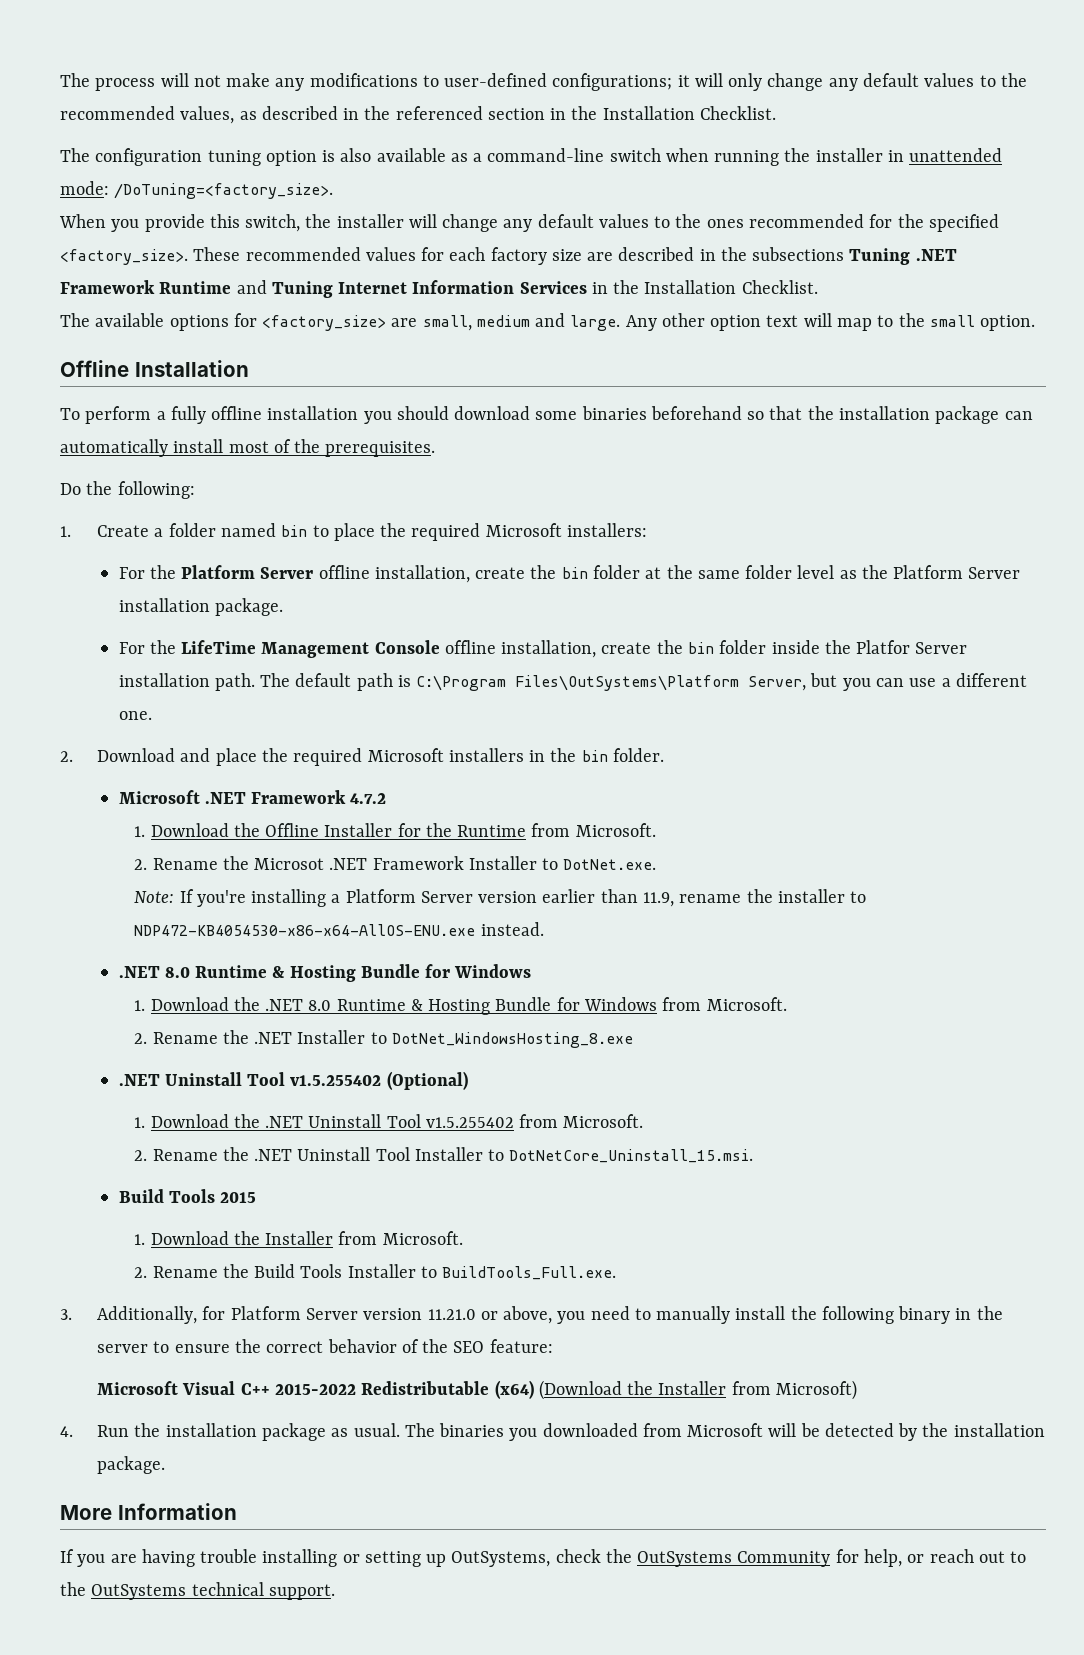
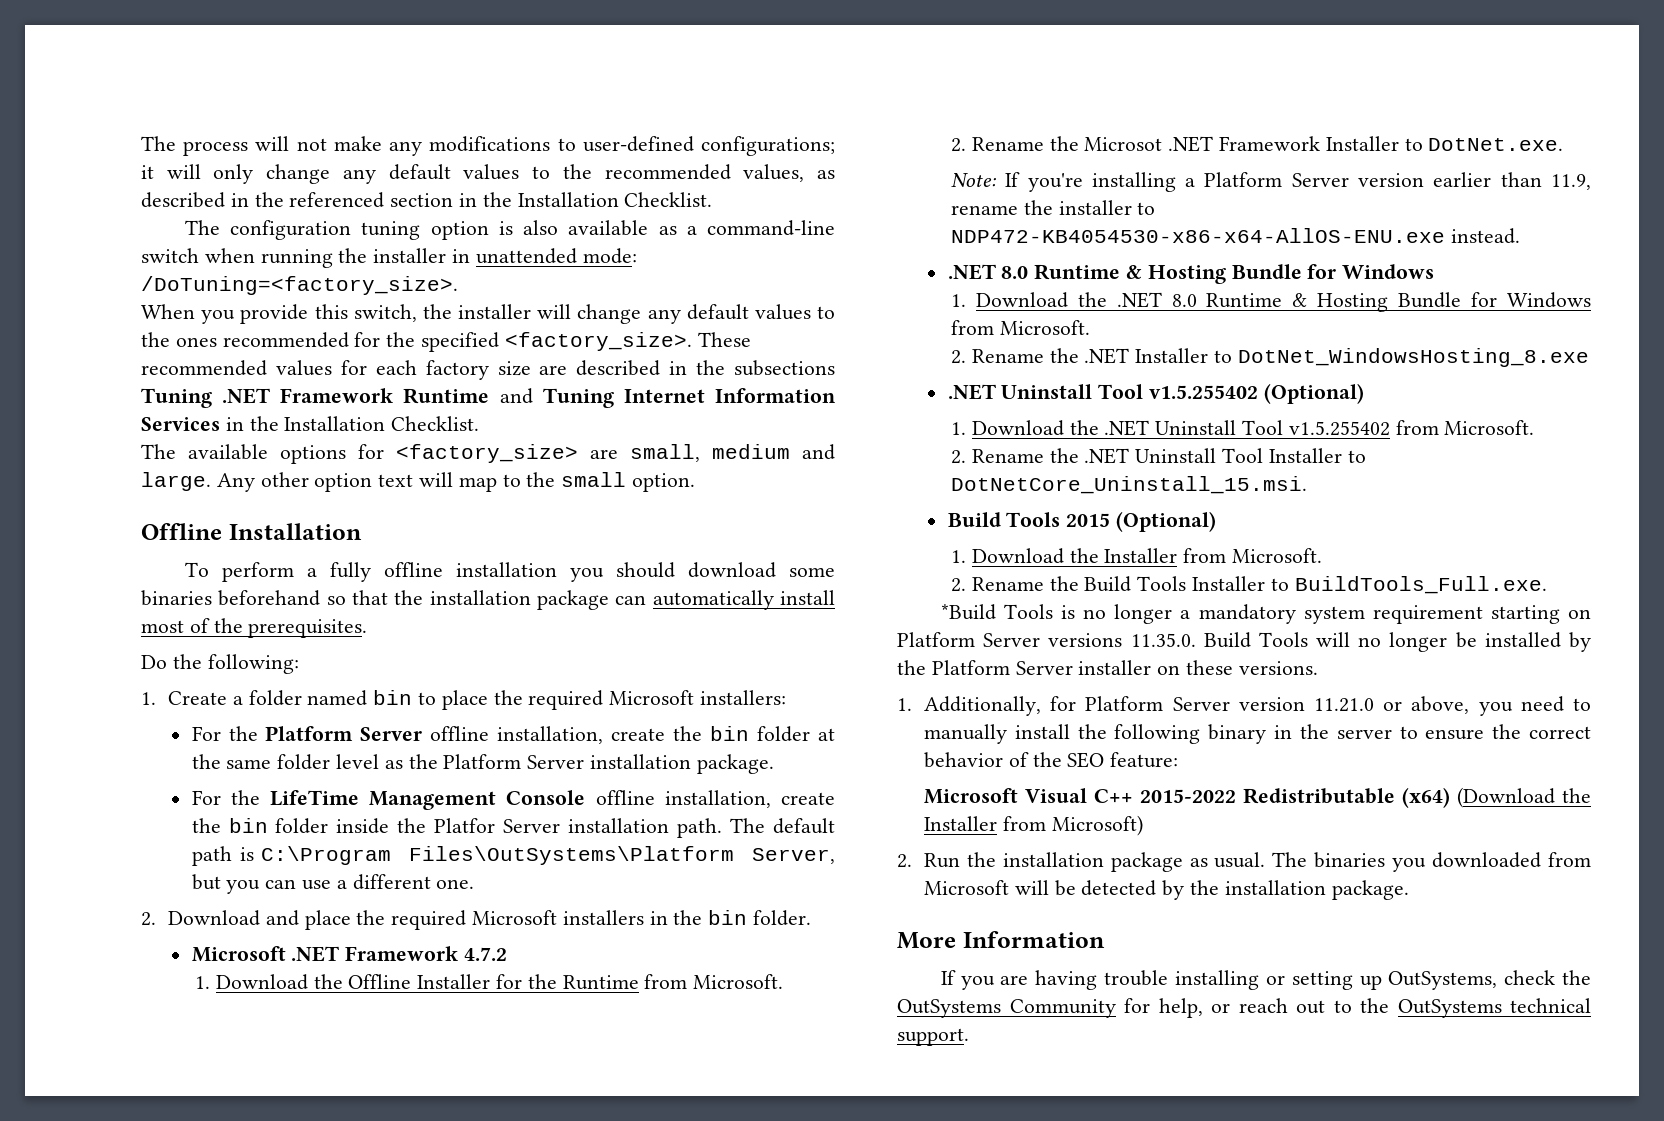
- Build Tools 2015
+ Build Tools 2015 (Optional)
- 3. Additionally, for Platform Server version 11.21.0 or above, you need to manually install the following binary in the server to ensure the correct behavior of the SEO feature:
+ *Build Tools is no longer a mandatory system requirement starting on Platform Server versions 11.35.0. Build Tools will no longer be installed by the Platform Server installer on these versions.
+ 1. Additionally, for Platform Server version 11.21.0 or above, you need to manually install the following binary in the server to ensure the correct behavior of the SEO feature:
- 4. Run the installation package as usual.
+ 2. Run the installation package as usual.

